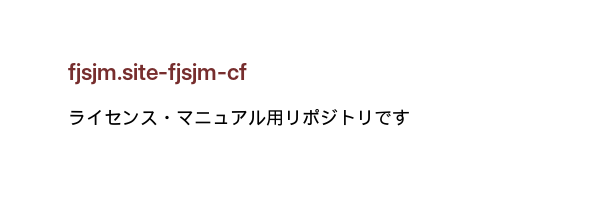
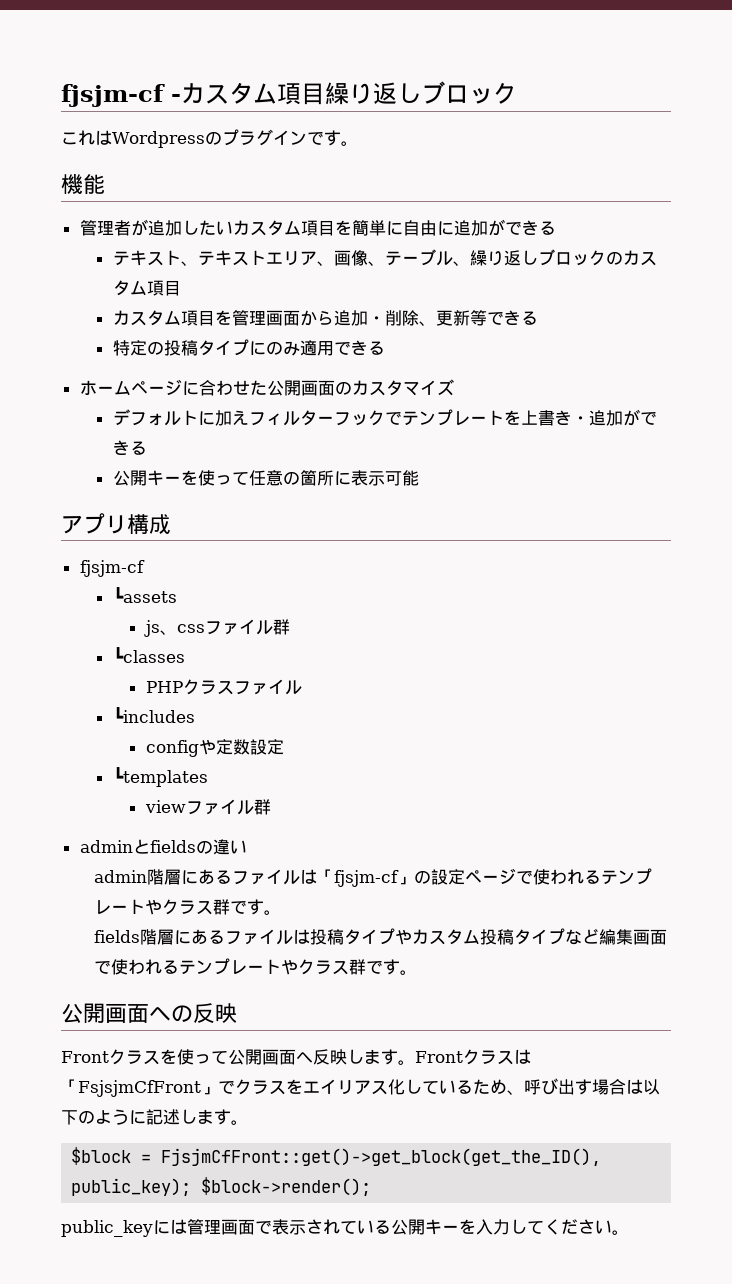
- fjsjm.site-fjsjm-cf
- ライセンス・マニュアル用リポジトリです
+ fjsjm-cf -カスタム項目繰り返しブロック
+ これはWordpressのプラグインです。
+ 機能
+ 管理者が追加したいカスタム項目を簡単に自由に追加ができる
+ テキスト、テキストエリア、画像、テーブル、繰り返しブロックのカスタム項目
+ カスタム項目を管理画面から追加・削除、更新等できる
+ 特定の投稿タイプにのみ適用できる
+ ホームページに合わせた公開画面のカスタマイズ
+ デフォルトに加えフィルターフックでテンプレートを上書き・追加ができる
+ 公開キーを使って任意の箇所に表示可能
+ アプリ構成
+ fjsjm-cf
+ ┗assets
+ js、cssファイル群
+ ┗classes
+ PHPクラスファイル
+ ┗includes
+ configや定数設定
+ ┗templates
+ viewファイル群
+ adminとfieldsの違い
+ admin階層にあるファイルは「fjsjm-cf」の設定ページで使われるテンプレートやクラス群です。
+ fields階層にあるファイルは投稿タイプやカスタム投稿タイプなど編集画面で使われるテンプレートやクラス群です。
+ 公開画面への反映
+ Frontクラスを使って公開画面へ反映します。Frontクラスは「FsjsjmCfFront」でクラスをエイリアス化しているため、呼び出す場合は以下のように記述します。
+ $block = FjsjmCfFront::get()->get_block(get_the_ID(), public_key); $block->render();
+ public_keyには管理画面で表示されている公開キーを入力してください。

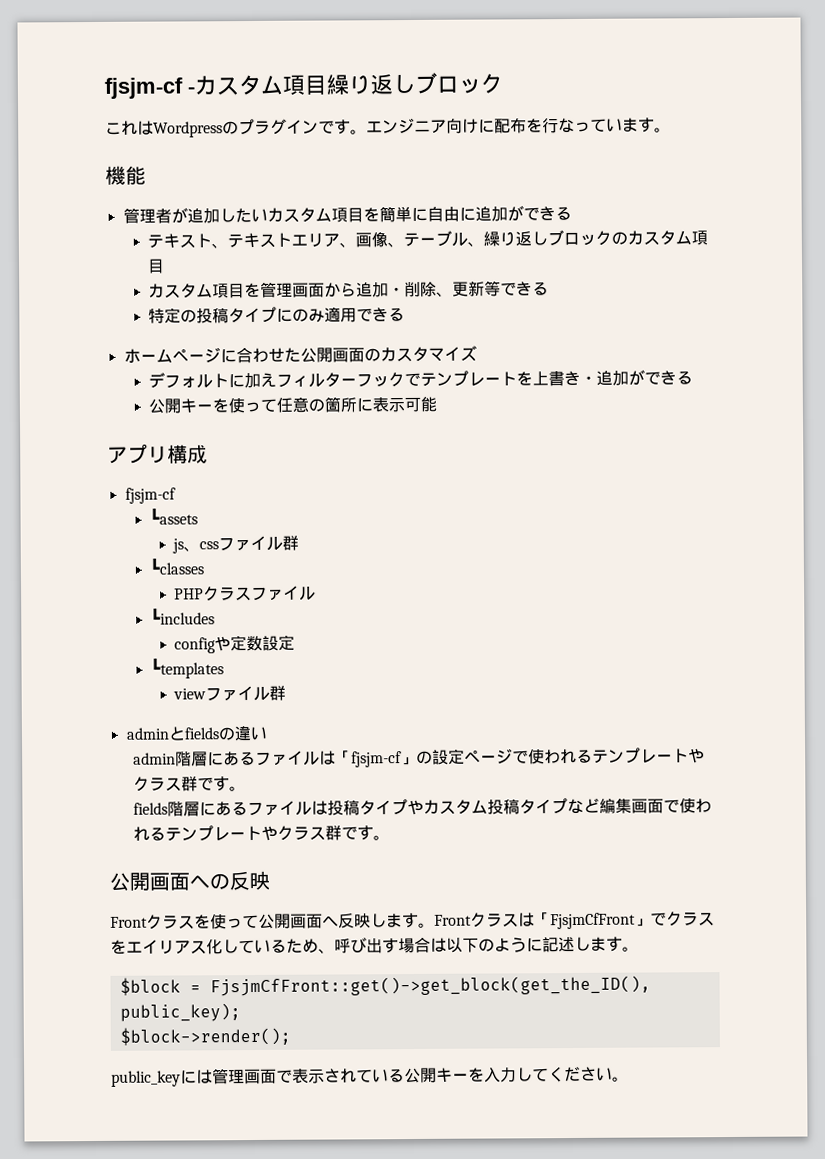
+ エンジニア向けに配布を行なっています。
- Frontクラスは「FsjsjmCfFront」でクラスをエイリアス化しているため、呼び出す場合は以下のように記述します。
+ Frontクラスは「FjsjmCfFront」でクラスをエイリアス化しているため、呼び出す場合は以下のように記述します。
- $block = FjsjmCfFront::get()->get_block(get_the_ID(), public_key); $block->render();
+ $block = FjsjmCfFront::get()->get_block(get_the_ID(), public_key);
+ $block->render();

